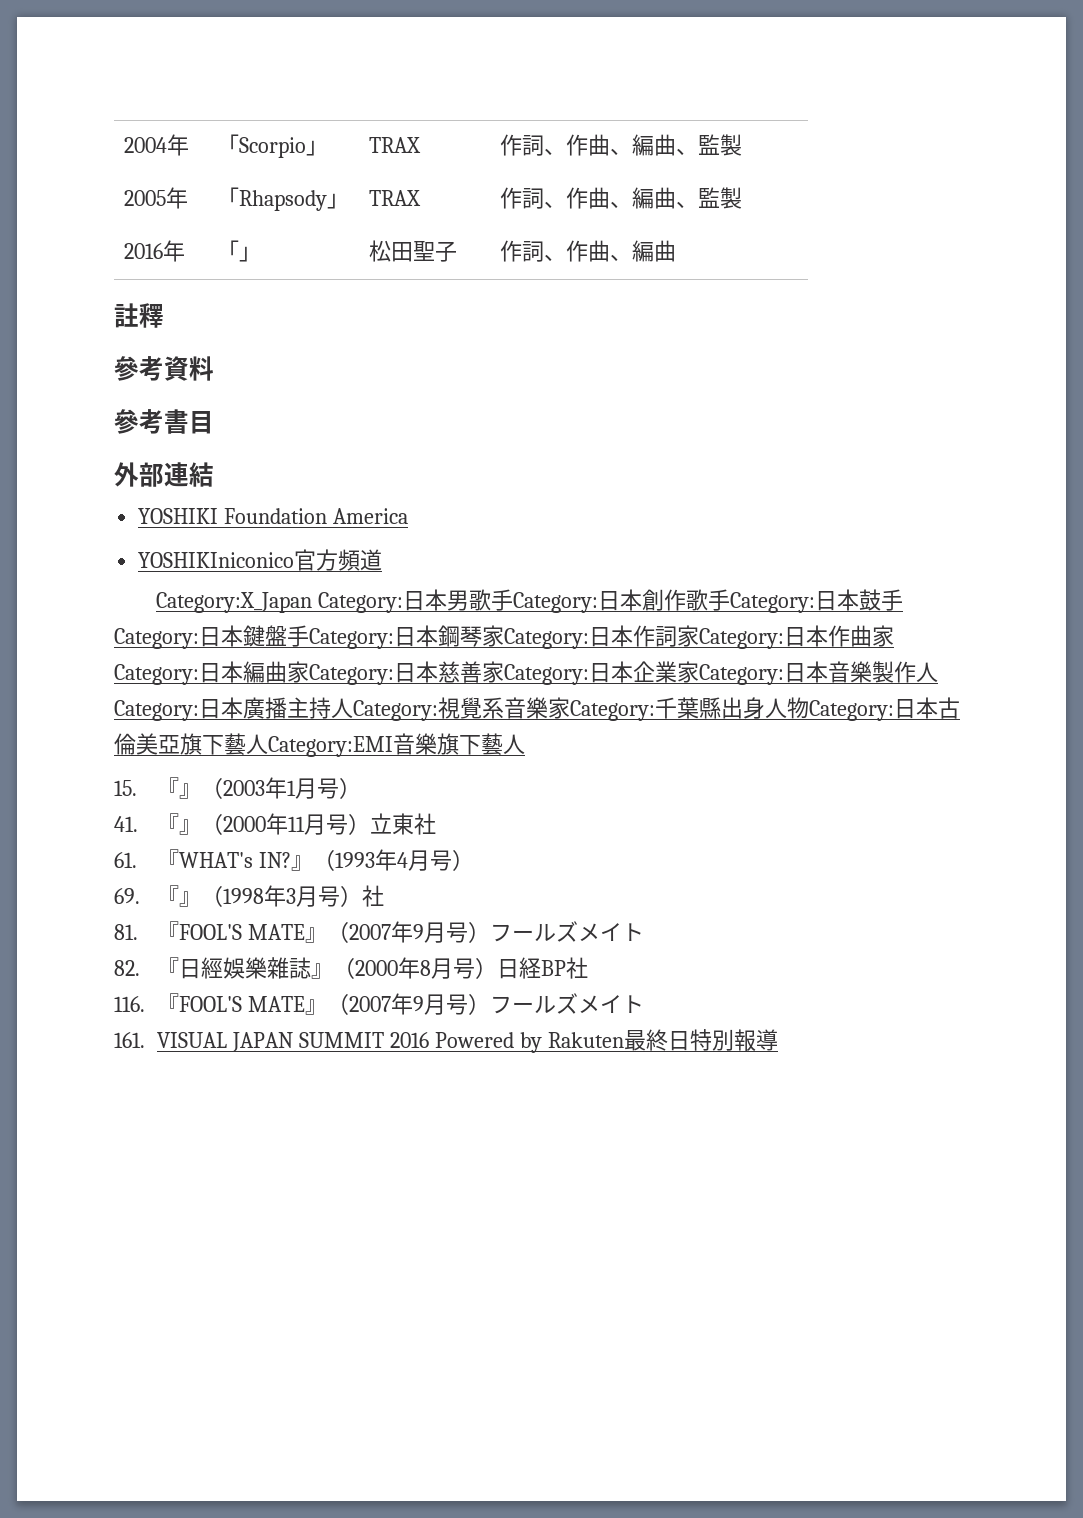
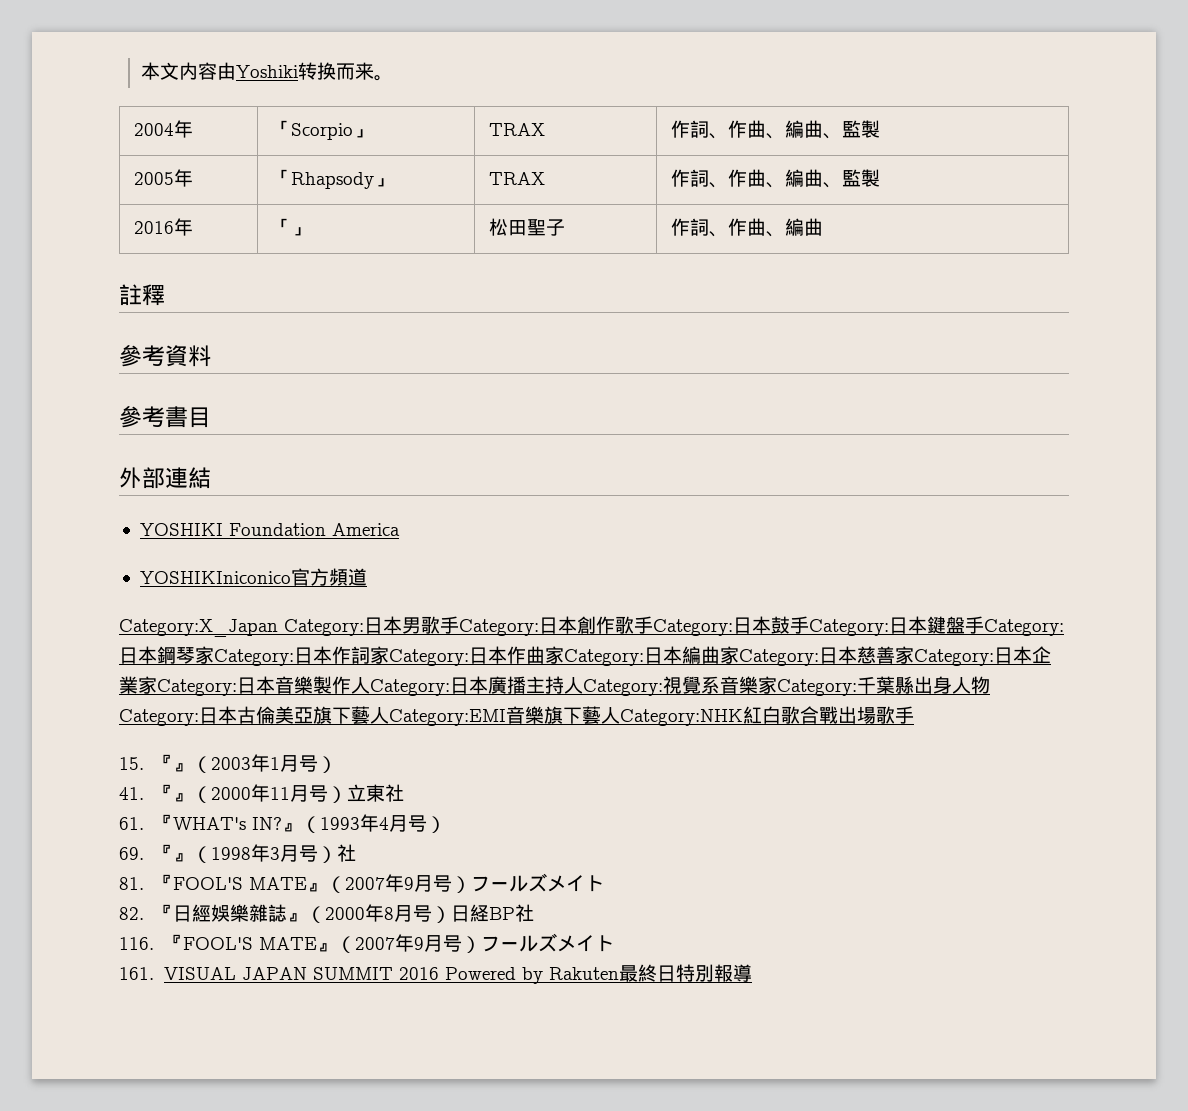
+ 本文内容由Yoshiki转换而来。
- 日本古倫美亞旗下藝人Category:EMI音樂旗下藝人
+ 日本古倫美亞旗下藝人Category:EMI音樂旗下藝人Category:NHK紅白歌合戰出場歌手

